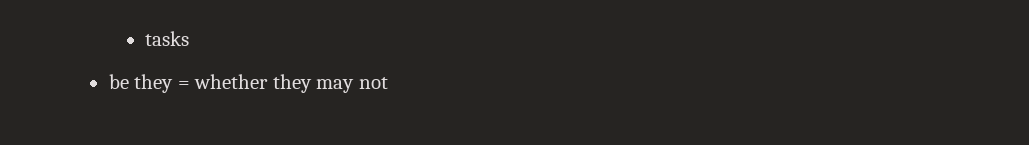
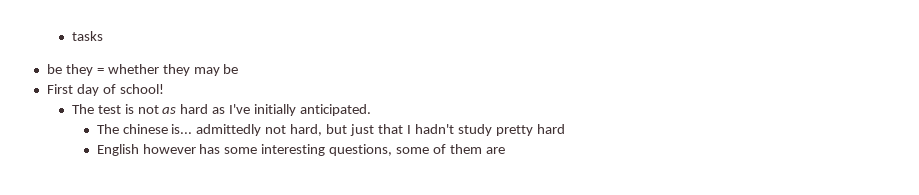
- be they = whether they may not
+ be they = whether they may be
+ First day of school!
+ The test is not as hard as I've initially anticipated.
+ The chinese is... admittedly not hard, but just that I hadn't study pretty hard
+ English however has some interesting questions, some of them are

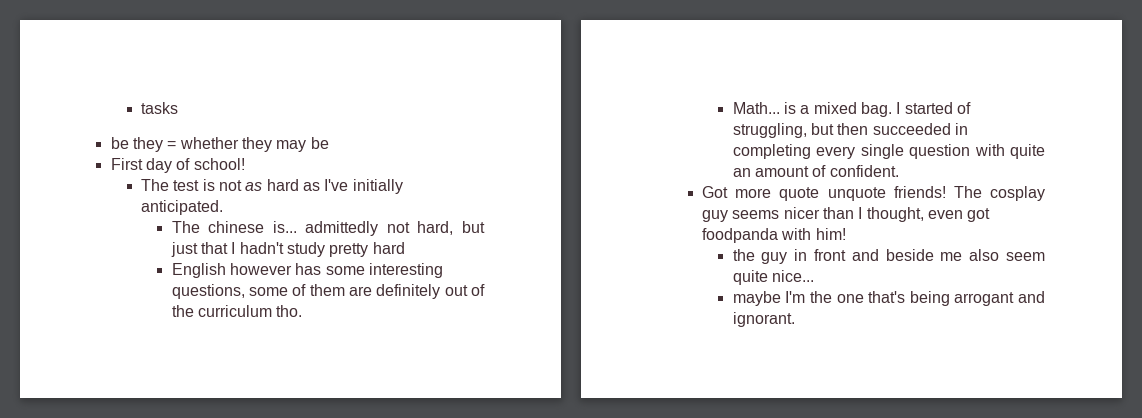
- English however has some interesting questions, some of them are
+ English however has some interesting questions, some of them are definitely out of the curriculum tho.
+ Math... is a mixed bag. I started of struggling, but then succeeded in completing every single question with quite an amount of confident.
+ Got more quote unquote friends! The cosplay guy seems nicer than I thought, even got foodpanda with him!
+ the guy in front and beside me also seem quite nice...
+ maybe I'm the one that's being arrogant and ignorant.

